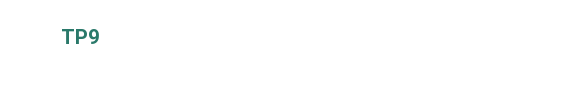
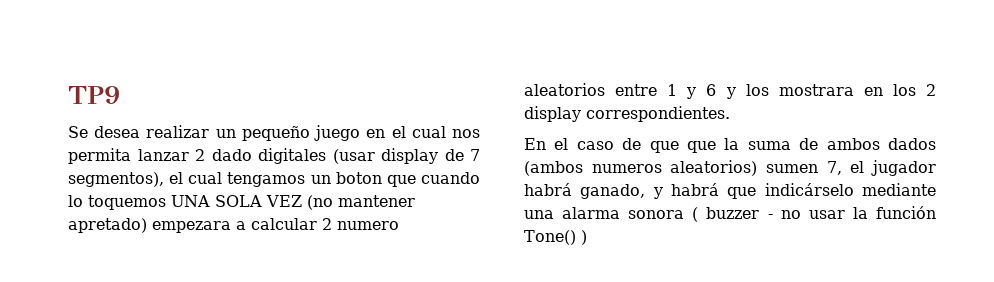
+ Se desea realizar un pequeño juego en el cual nos permita lanzar 2 dado digitales (usar display de 7 segmentos), el cual tengamos un boton que cuando lo toquemos UNA SOLA VEZ (no mantener apretado) empezara a calcular 2 numero aleatorios entre 1 y 6 y los mostrara en los 2 display correspondientes.
+ En el caso de que que la suma de ambos dados (ambos numeros aleatorios) sumen 7, el jugador habrá ganado, y habrá que indicárselo mediante una alarma sonora ( buzzer - no usar la función Tone() )

